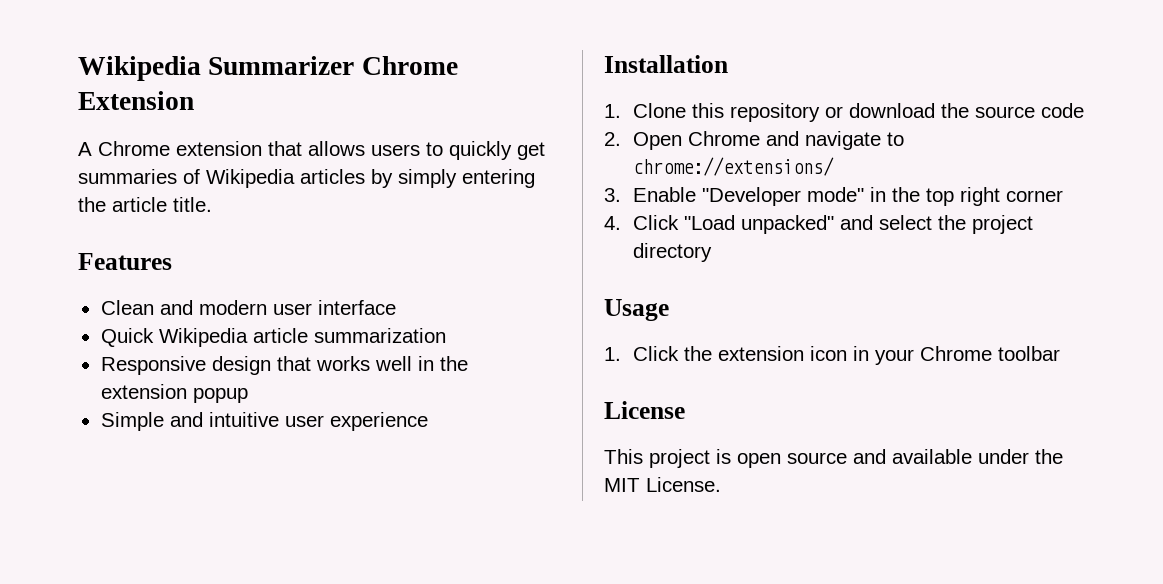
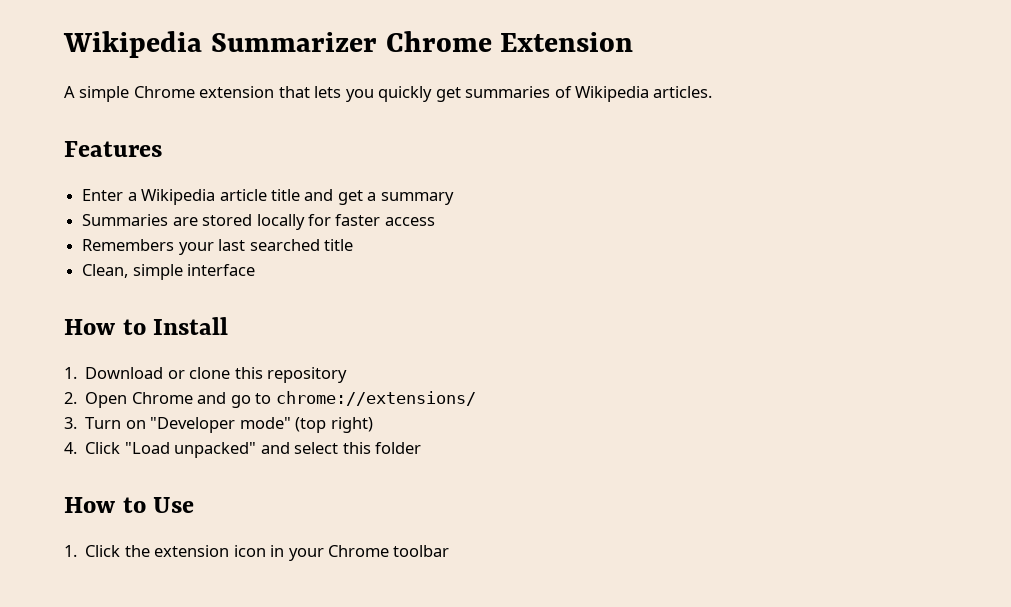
- A Chrome extension that allows users to quickly get summaries of Wikipedia articles by simply entering the article title.
+ A simple Chrome extension that lets you quickly get summaries of Wikipedia articles.
  Features
- Clean and modern user interface
- Quick Wikipedia article summarization
- Responsive design that works well in the extension popup
- Simple and intuitive user experience
- Installation
- 1. Clone this repository or download the source code
+ Enter a Wikipedia article title and get a summary
+ Summaries are stored locally for faster access
+ Remembers your last searched title
+ Clean, simple interface
+ How to Install
+ 1. Download or clone this repository
- 2. Open Chrome and navigate to chrome://extensions/
+ 2. Open Chrome and go to chrome://extensions/
- 3. Enable "Developer mode" in the top right corner
+ 3. Turn on "Developer mode" (top right)
- 4. Click "Load unpacked" and select the project directory
- Usage
+ 4. Click "Load unpacked" and select this folder
+ How to Use
- License
- This project is open source and available under the MIT License.

